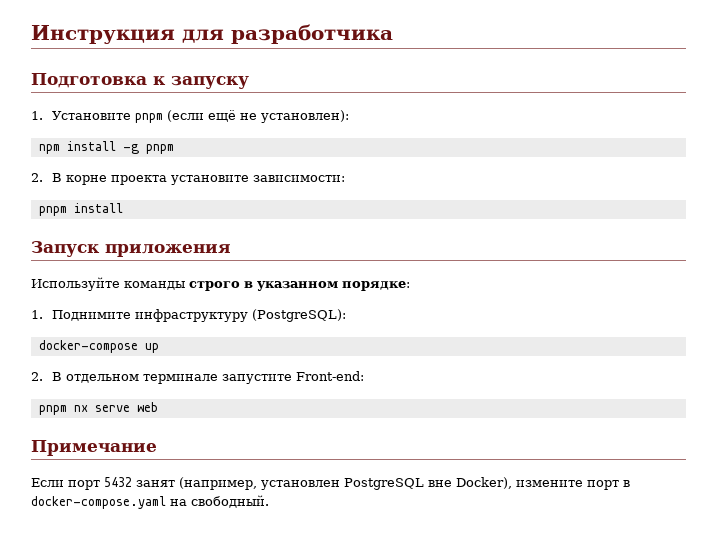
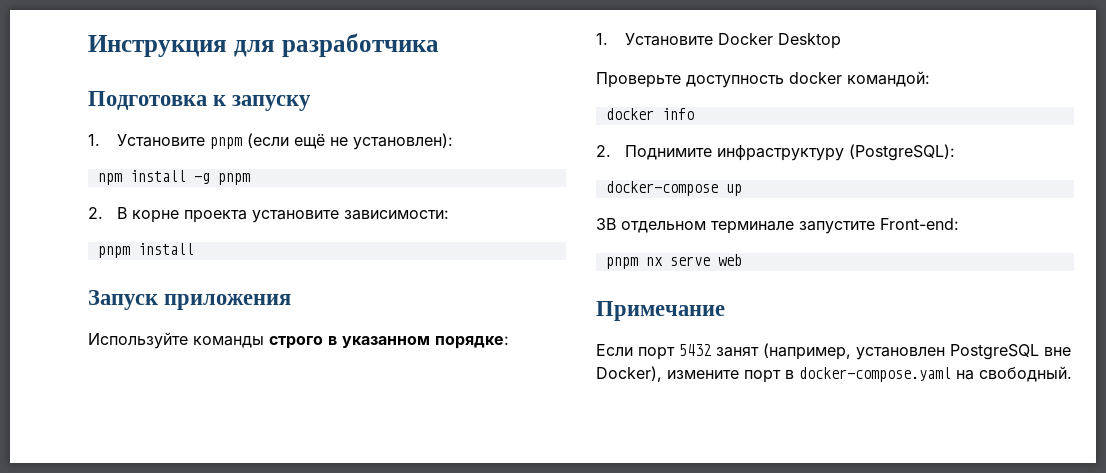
- 1. Поднимите инфраструктуру (PostgreSQL):
+ 1. Установите Docker Desktop
+ Проверьте доступность docker командой:
+ docker info
+ 2. Поднимите инфраструктуру (PostgreSQL):
- 2. В отдельном терминале запустите Front-end:
+ 3В отдельном терминале запустите Front-end:

